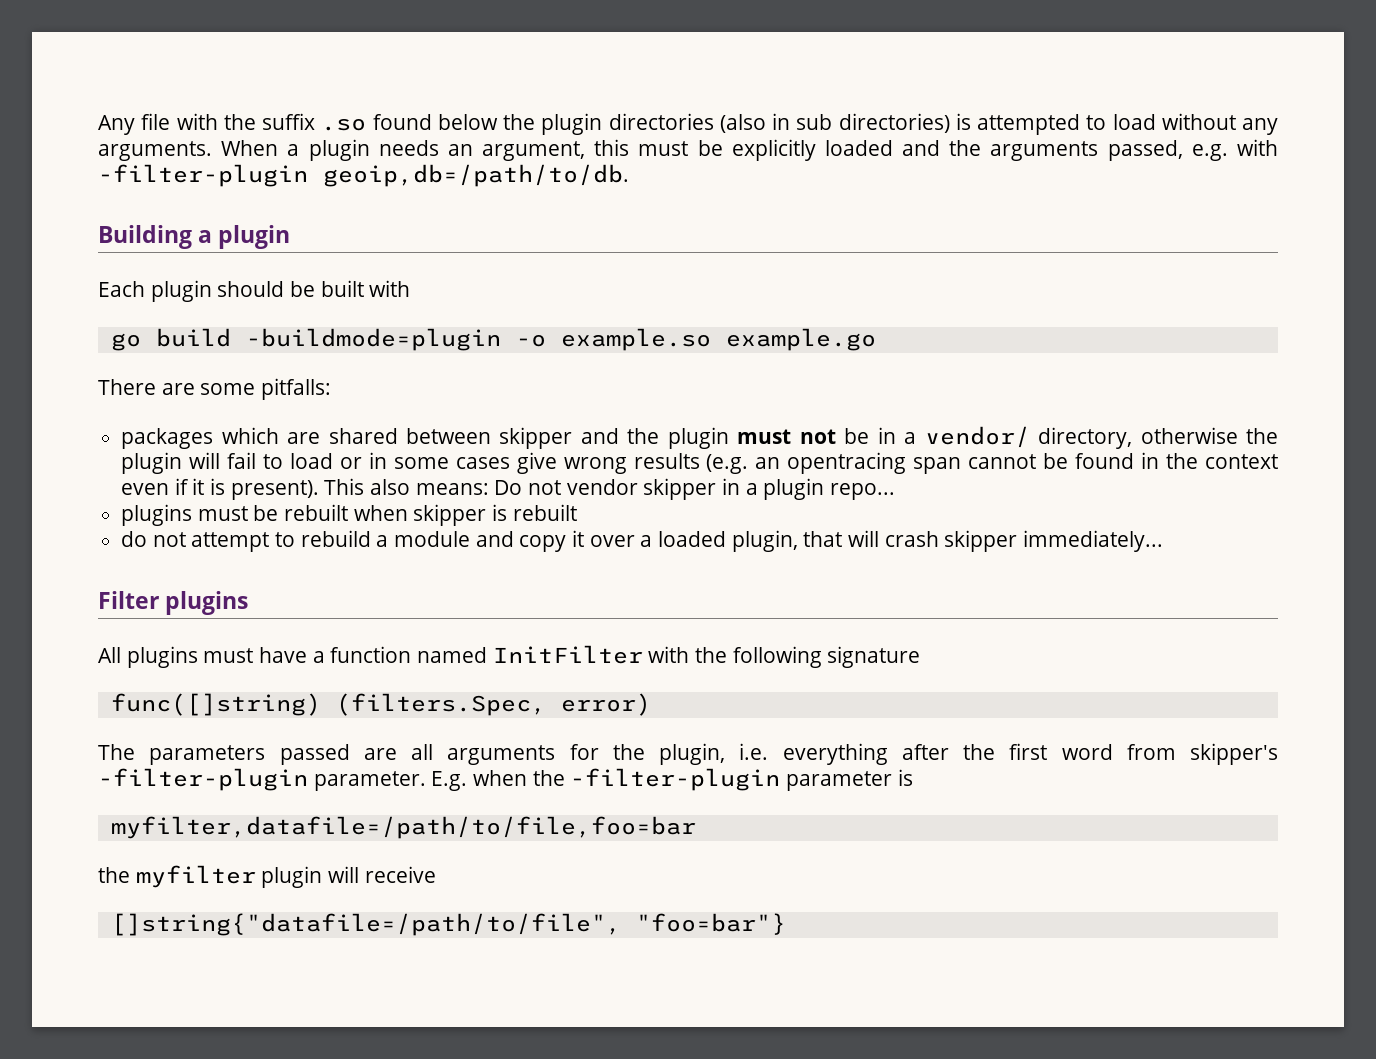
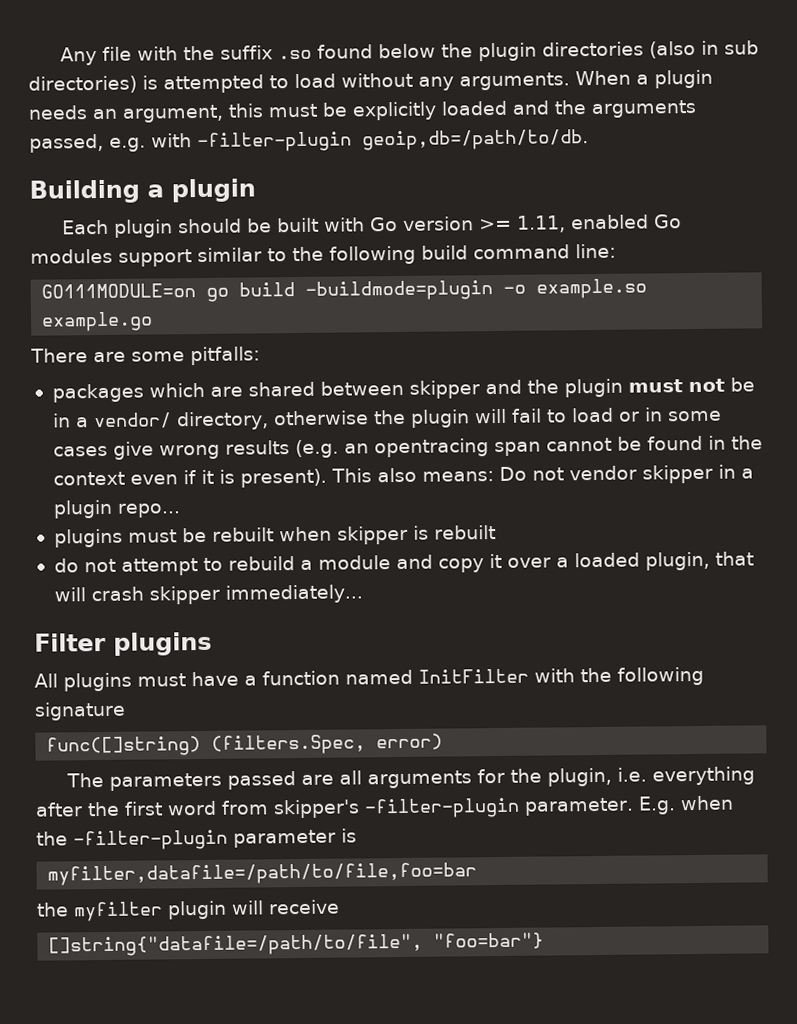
- Each plugin should be built with
- go build -buildmode=plugin -o example.so example.go
+ Each plugin should be built with Go version >= 1.11, enabled Go modules support similar to the following build command line:
+ GO111MODULE=on go build -buildmode=plugin -o example.so example.go

